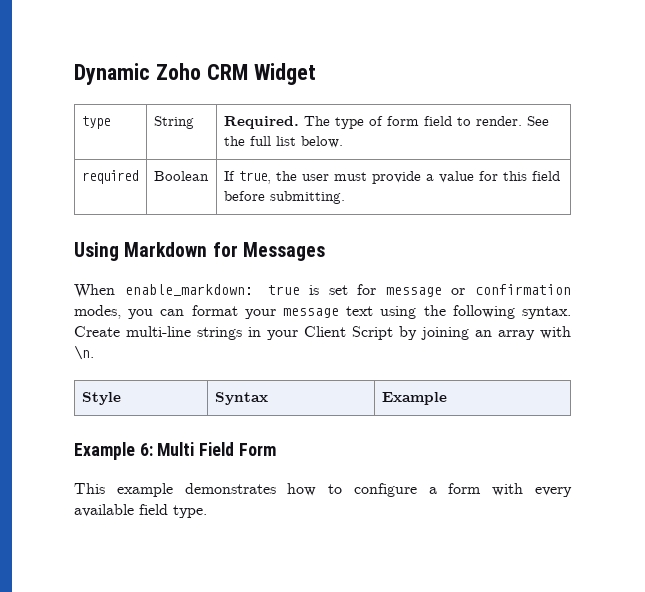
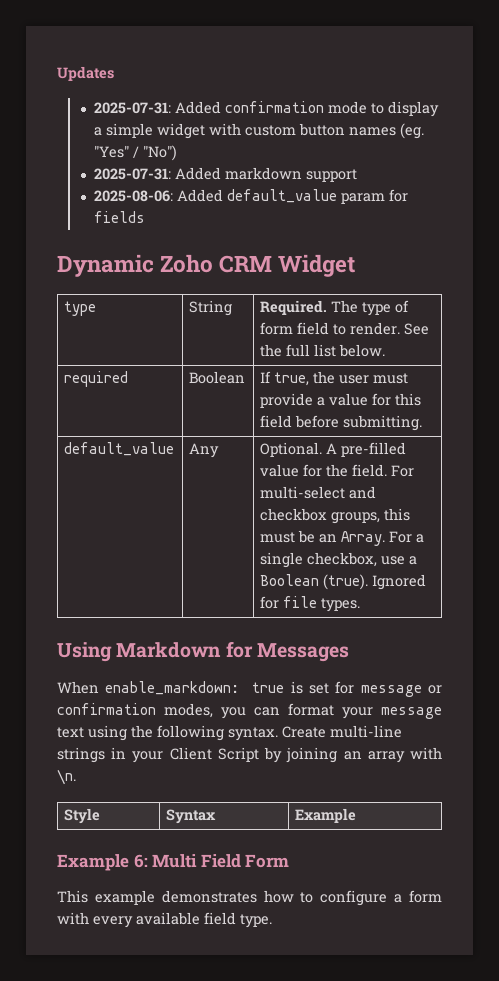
+ Updates
+ 2025-07-31: Added confirmation mode to display a simple widget with custom button names (eg. "Yes" / "No")
+ 2025-07-31: Added markdown support
+ 2025-08-06: Added default_value param for fields
+ default_value | Any | Optional. A pre-filled value for the field. For multi-select and checkbox groups, this must be an Array. For a single checkbox, use a Boolean (true). Ignored for file types.

